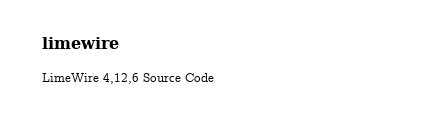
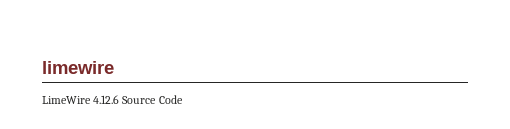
- LimeWire 4,12,6 Source Code
+ LimeWire 4.12.6 Source Code

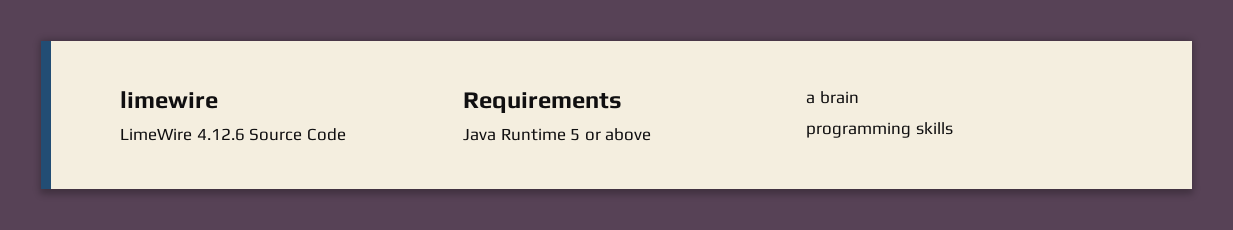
+ Requirements
+ Java Runtime 5 or above
+ a brain
+ programming skills

